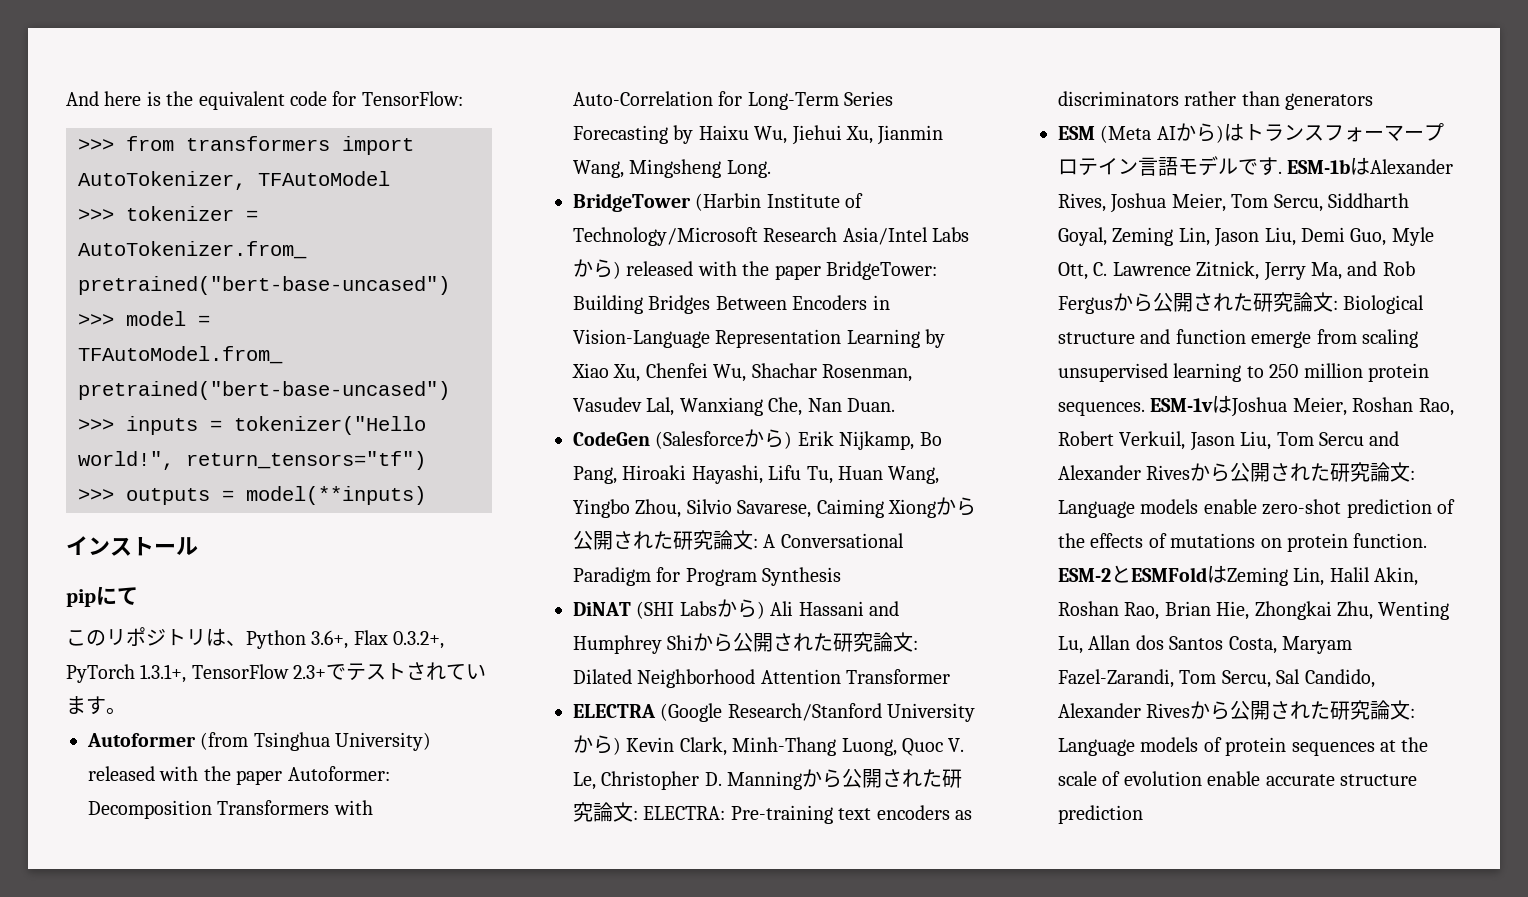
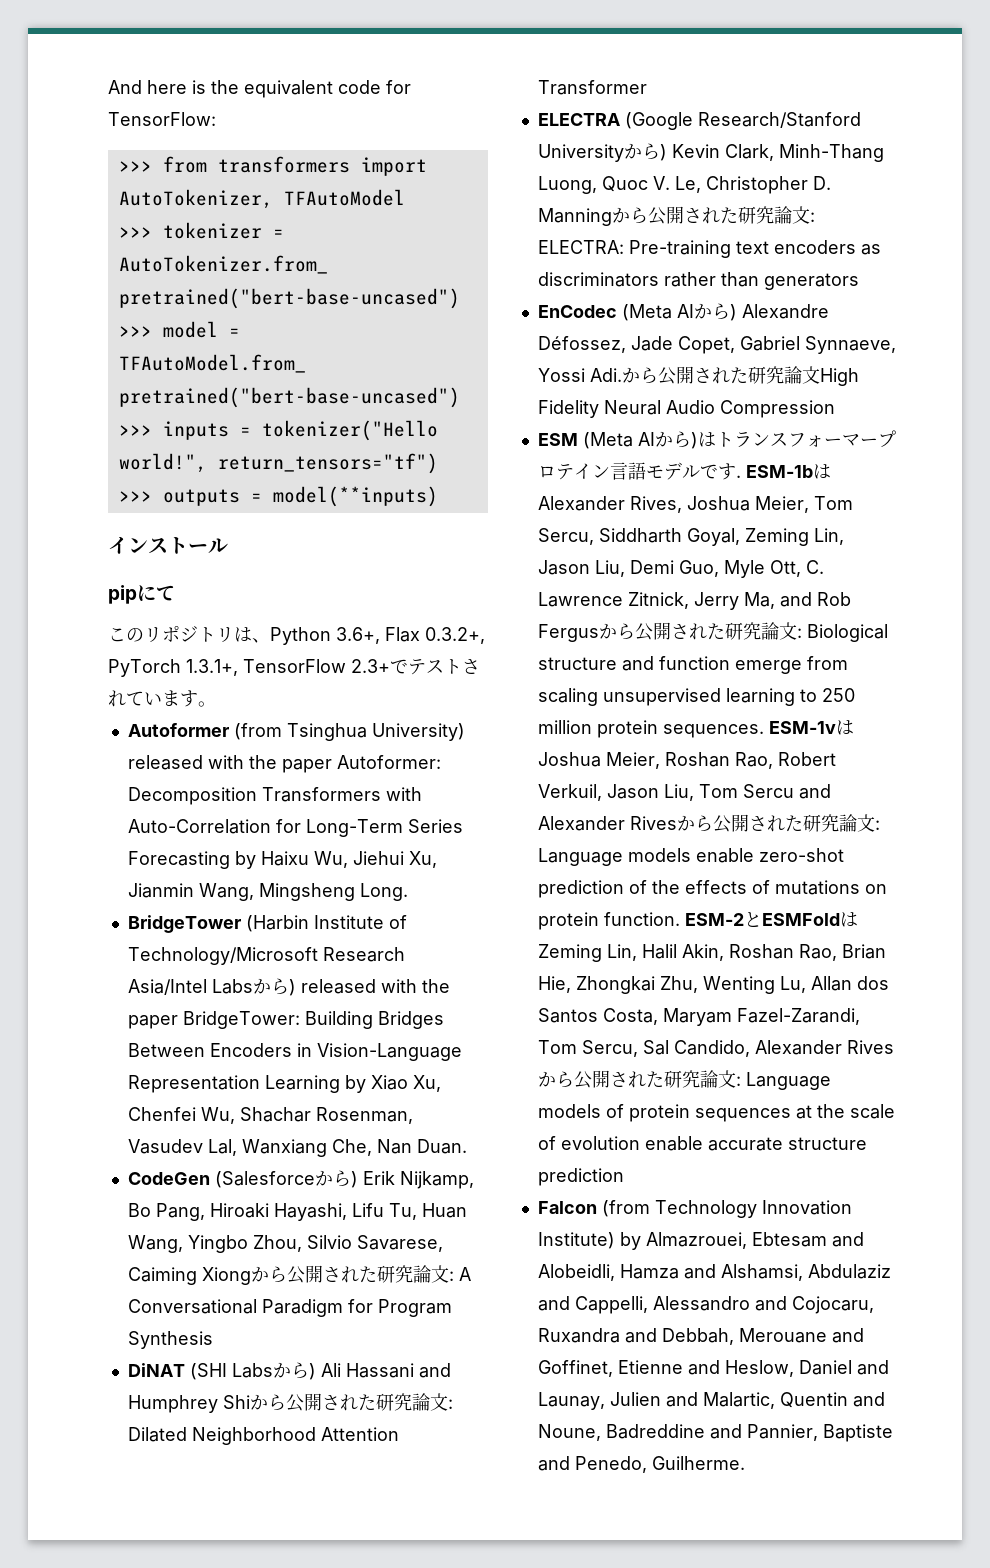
+ EnCodec (Meta AIから) Alexandre Défossez, Jade Copet, Gabriel Synnaeve, Yossi Adi.から公開された研究論文High Fidelity Neural Audio Compression
+ Falcon (from Technology Innovation Institute) by Almazrouei, Ebtesam and Alobeidli, Hamza and Alshamsi, Abdulaziz and Cappelli, Alessandro and Cojocaru, Ruxandra and Debbah, Merouane and Goffinet, Etienne and Heslow, Daniel and Launay, Julien and Malartic, Quentin and Noune, Badreddine and Pannier, Baptiste and Penedo, Guilherme.

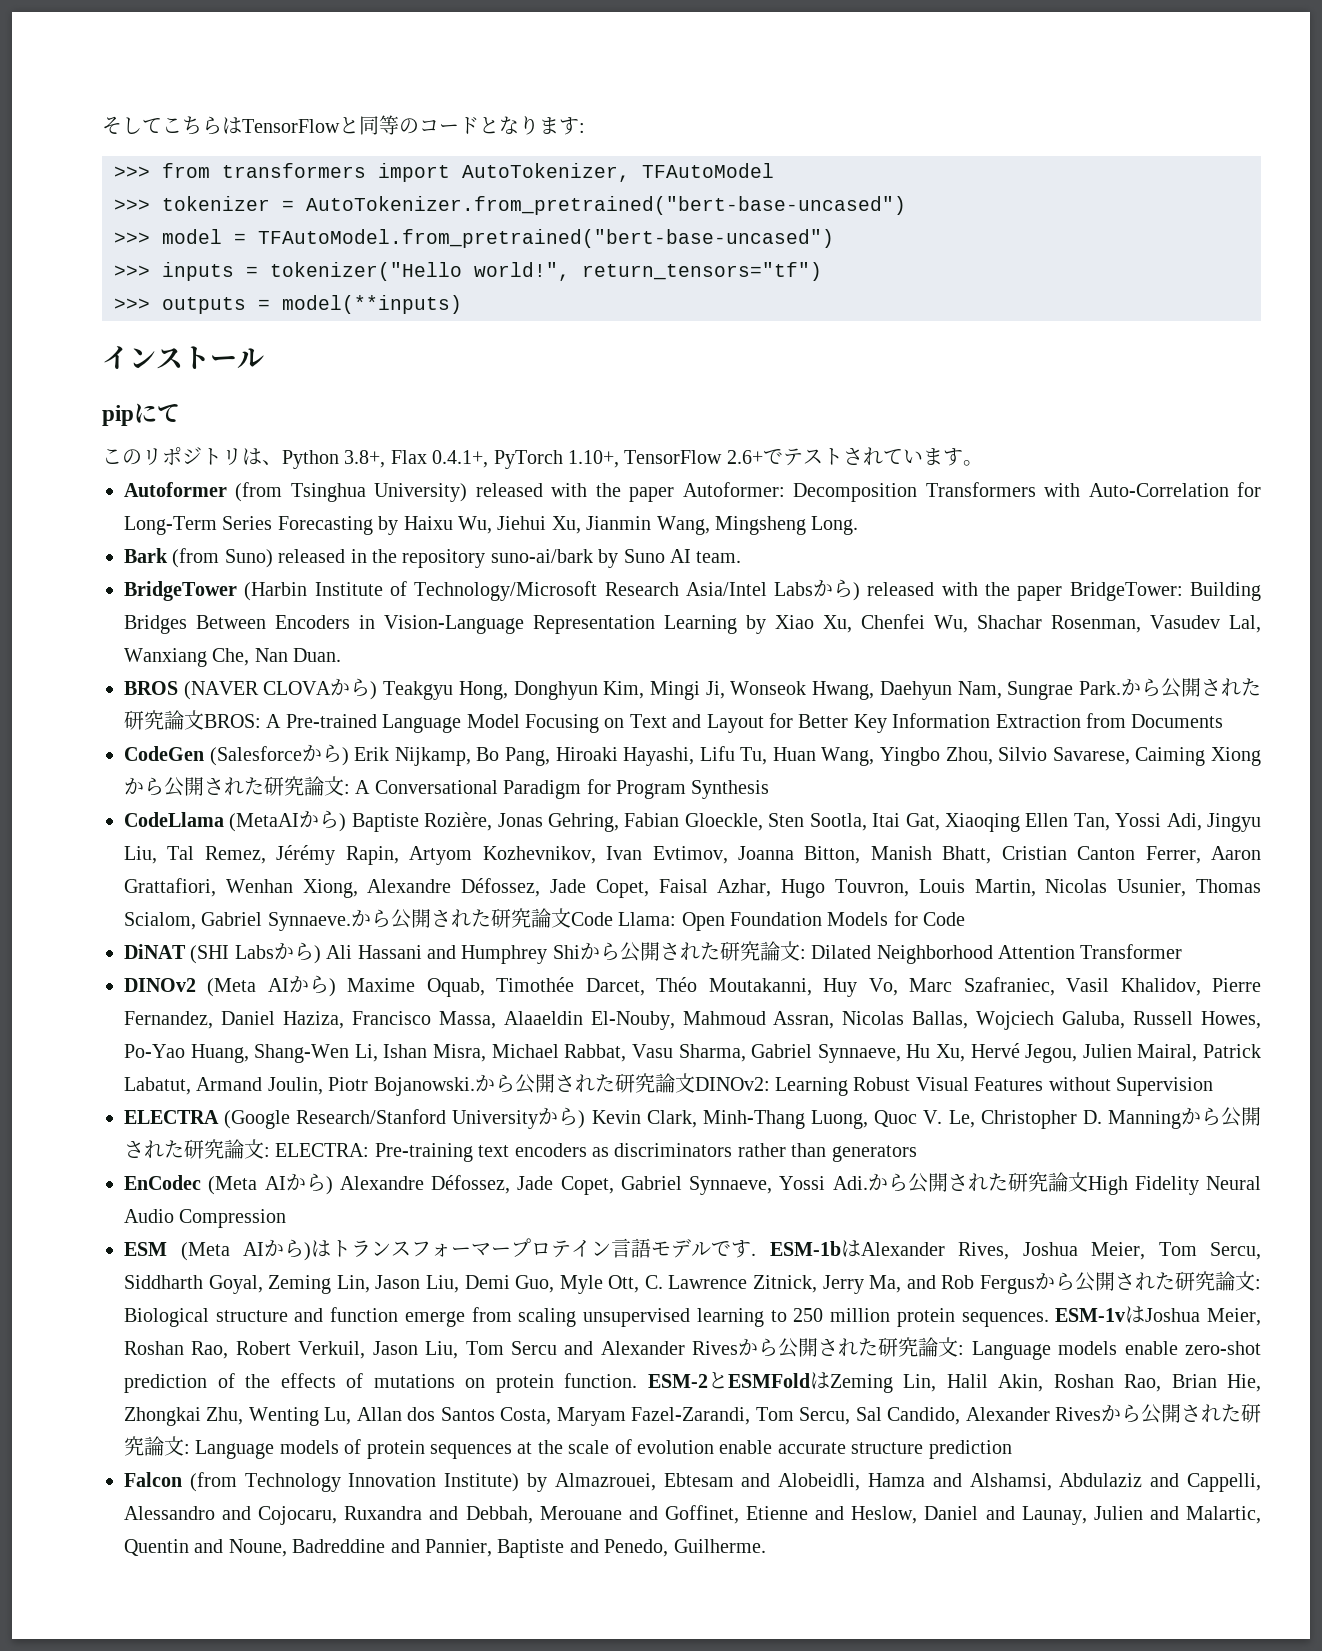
- And here is the equivalent code for TensorFlow:
+ そしてこちらはTensorFlowと同等のコードとなります:
- このリポジトリは、Python 3.6+, Flax 0.3.2+, PyTorch 1.3.1+, TensorFlow 2.3+でテストされています。
+ このリポジトリは、Python 3.8+, Flax 0.4.1+, PyTorch 1.10+, TensorFlow 2.6+でテストされています。
+ Bark (from Suno) released in the repository suno-ai/bark by Suno AI team.
+ BROS (NAVER CLOVAから) Teakgyu Hong, Donghyun Kim, Mingi Ji, Wonseok Hwang, Daehyun Nam, Sungrae Park.から公開された研究論文BROS: A Pre-trained Language Model Focusing on Text and Layout for Better Key Information Extraction from Documents
+ CodeLlama (MetaAIから) Baptiste Rozière, Jonas Gehring, Fabian Gloeckle, Sten Sootla, Itai Gat, Xiaoqing Ellen Tan, Yossi Adi, Jingyu Liu, Tal Remez, Jérémy Rapin, Artyom Kozhevnikov, Ivan Evtimov, Joanna Bitton, Manish Bhatt, Cristian Canton Ferrer, Aaron Grattafiori, Wenhan Xiong, Alexandre Défossez, Jade Copet, Faisal Azhar, Hugo Touvron, Louis Martin, Nicolas Usunier, Thomas Scialom, Gabriel Synnaeve.から公開された研究論文Code Llama: Open Foundation Models for Code
+ DINOv2 (Meta AIから) Maxime Oquab, Timothée Darcet, Théo Moutakanni, Huy Vo, Marc Szafraniec, Vasil Khalidov, Pierre Fernandez, Daniel Haziza, Francisco Massa, Alaaeldin El-Nouby, Mahmoud Assran, Nicolas Ballas, Wojciech Galuba, Russell Howes, Po-Yao Huang, Shang-Wen Li, Ishan Misra, Michael Rabbat, Vasu Sharma, Gabriel Synnaeve, Hu Xu, Hervé Jegou, Julien Mairal, Patrick Labatut, Armand Joulin, Piotr Bojanowski.から公開された研究論文DINOv2: Learning Robust Visual Features without Supervision

